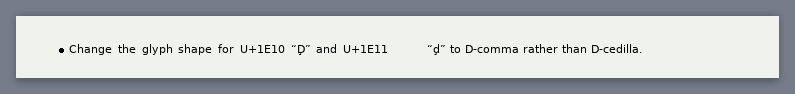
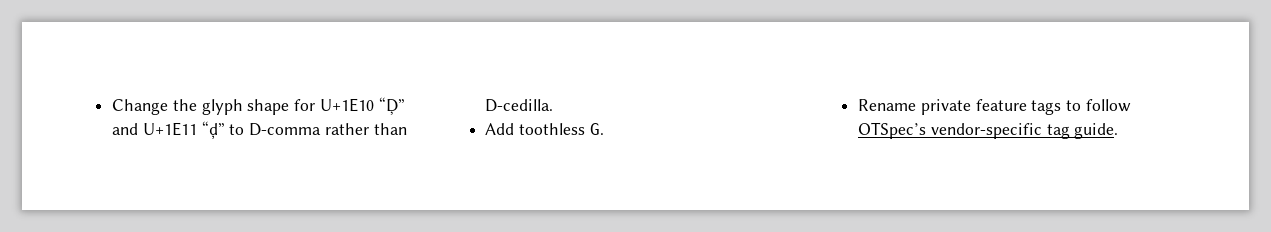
+ Add toothless G.
+ Rename private feature tags to follow OTSpec’s vendor-specific tag guide.

